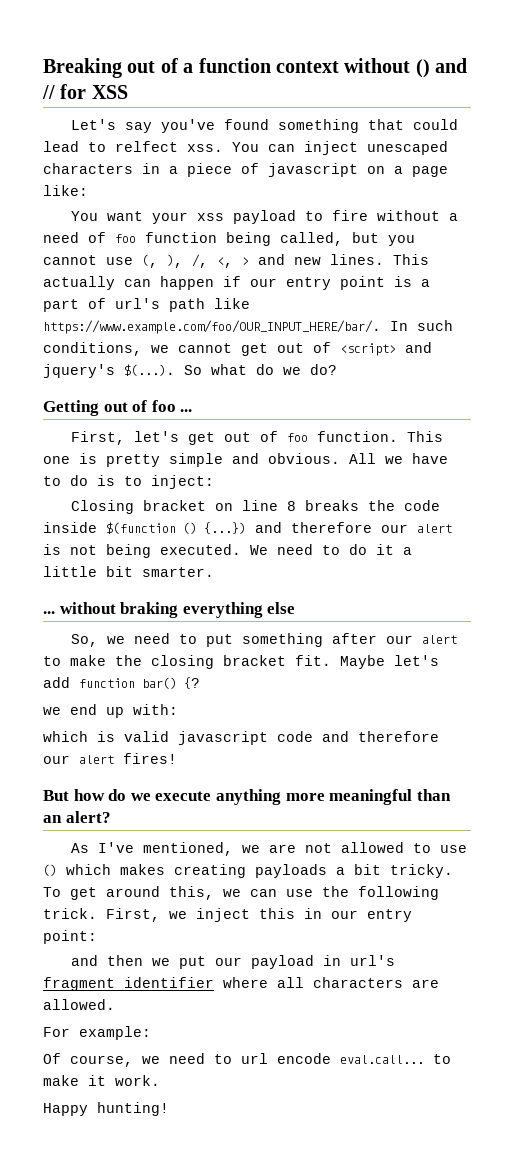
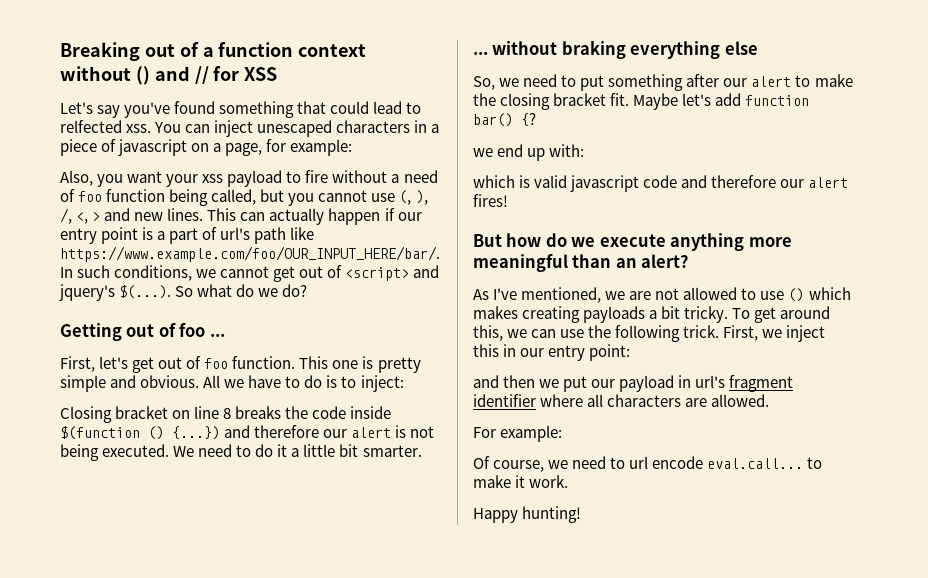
- Let's say you've found something that could lead to relfect xss.
+ Let's say you've found something that could lead to relfected xss.
- You can inject unescaped characters in a piece of javascript on a page like:
- You want your xss payload to fire without a need of foo function being called, but you cannot use (, ), /, <, > and new lines.
+ You can inject unescaped characters in a piece of javascript on a page, for example:
+ Also, you want your xss payload to fire without a need of foo function being called, but you cannot use (, ), /, <, > and new lines.
- This actually can happen if our entry point is a part of url's path like https://www.example.com/foo/OUR_INPUT_HERE/bar/. In such conditions, we cannot get out of <script> and jquery's $(...). So what do we do?
+ This can actually happen if our entry point is a part of url's path like https://www.example.com/foo/OUR_INPUT_HERE/bar/. In such conditions, we cannot get out of <script> and jquery's $(...). So what do we do?

